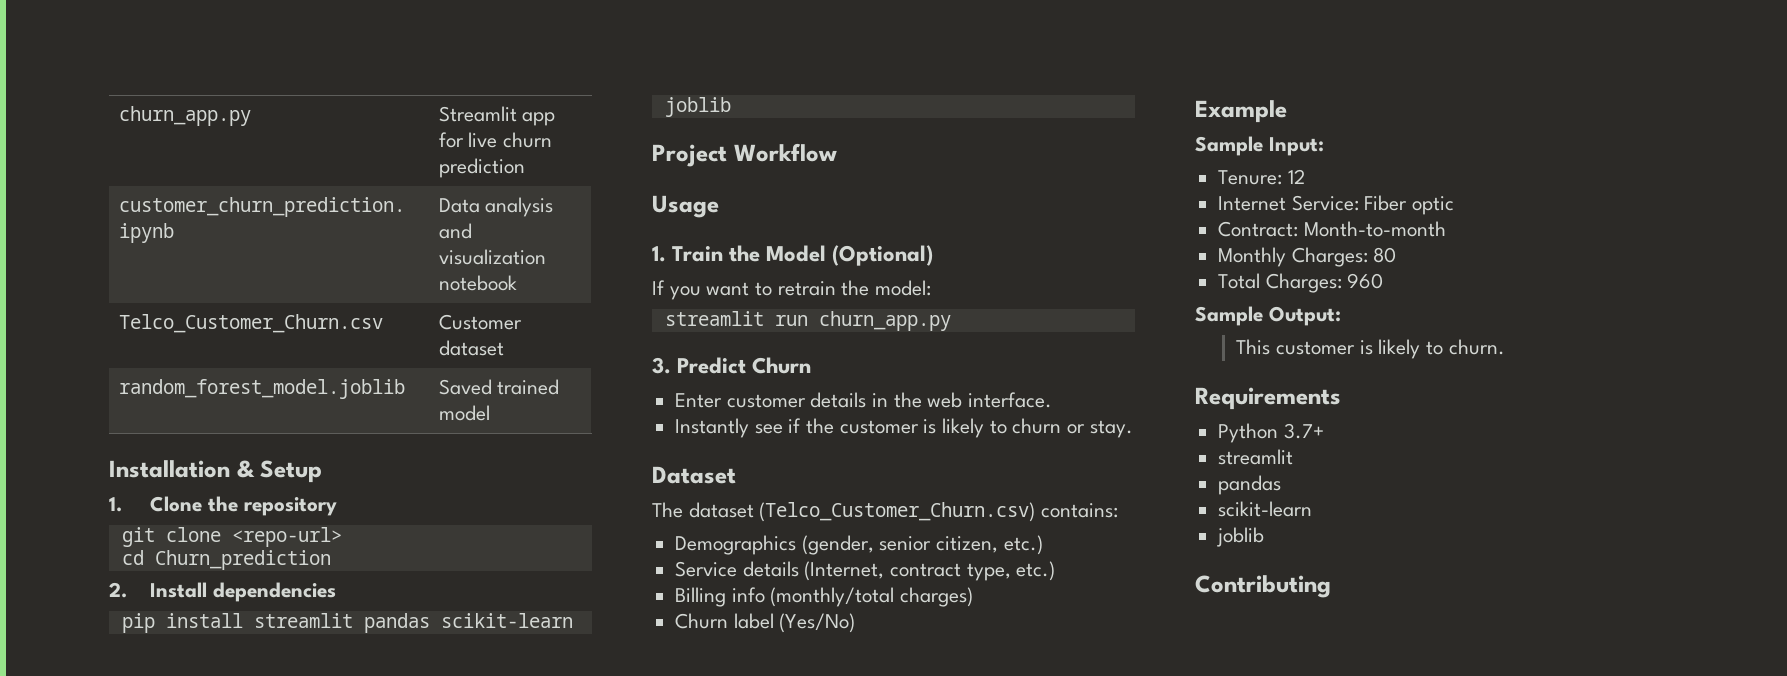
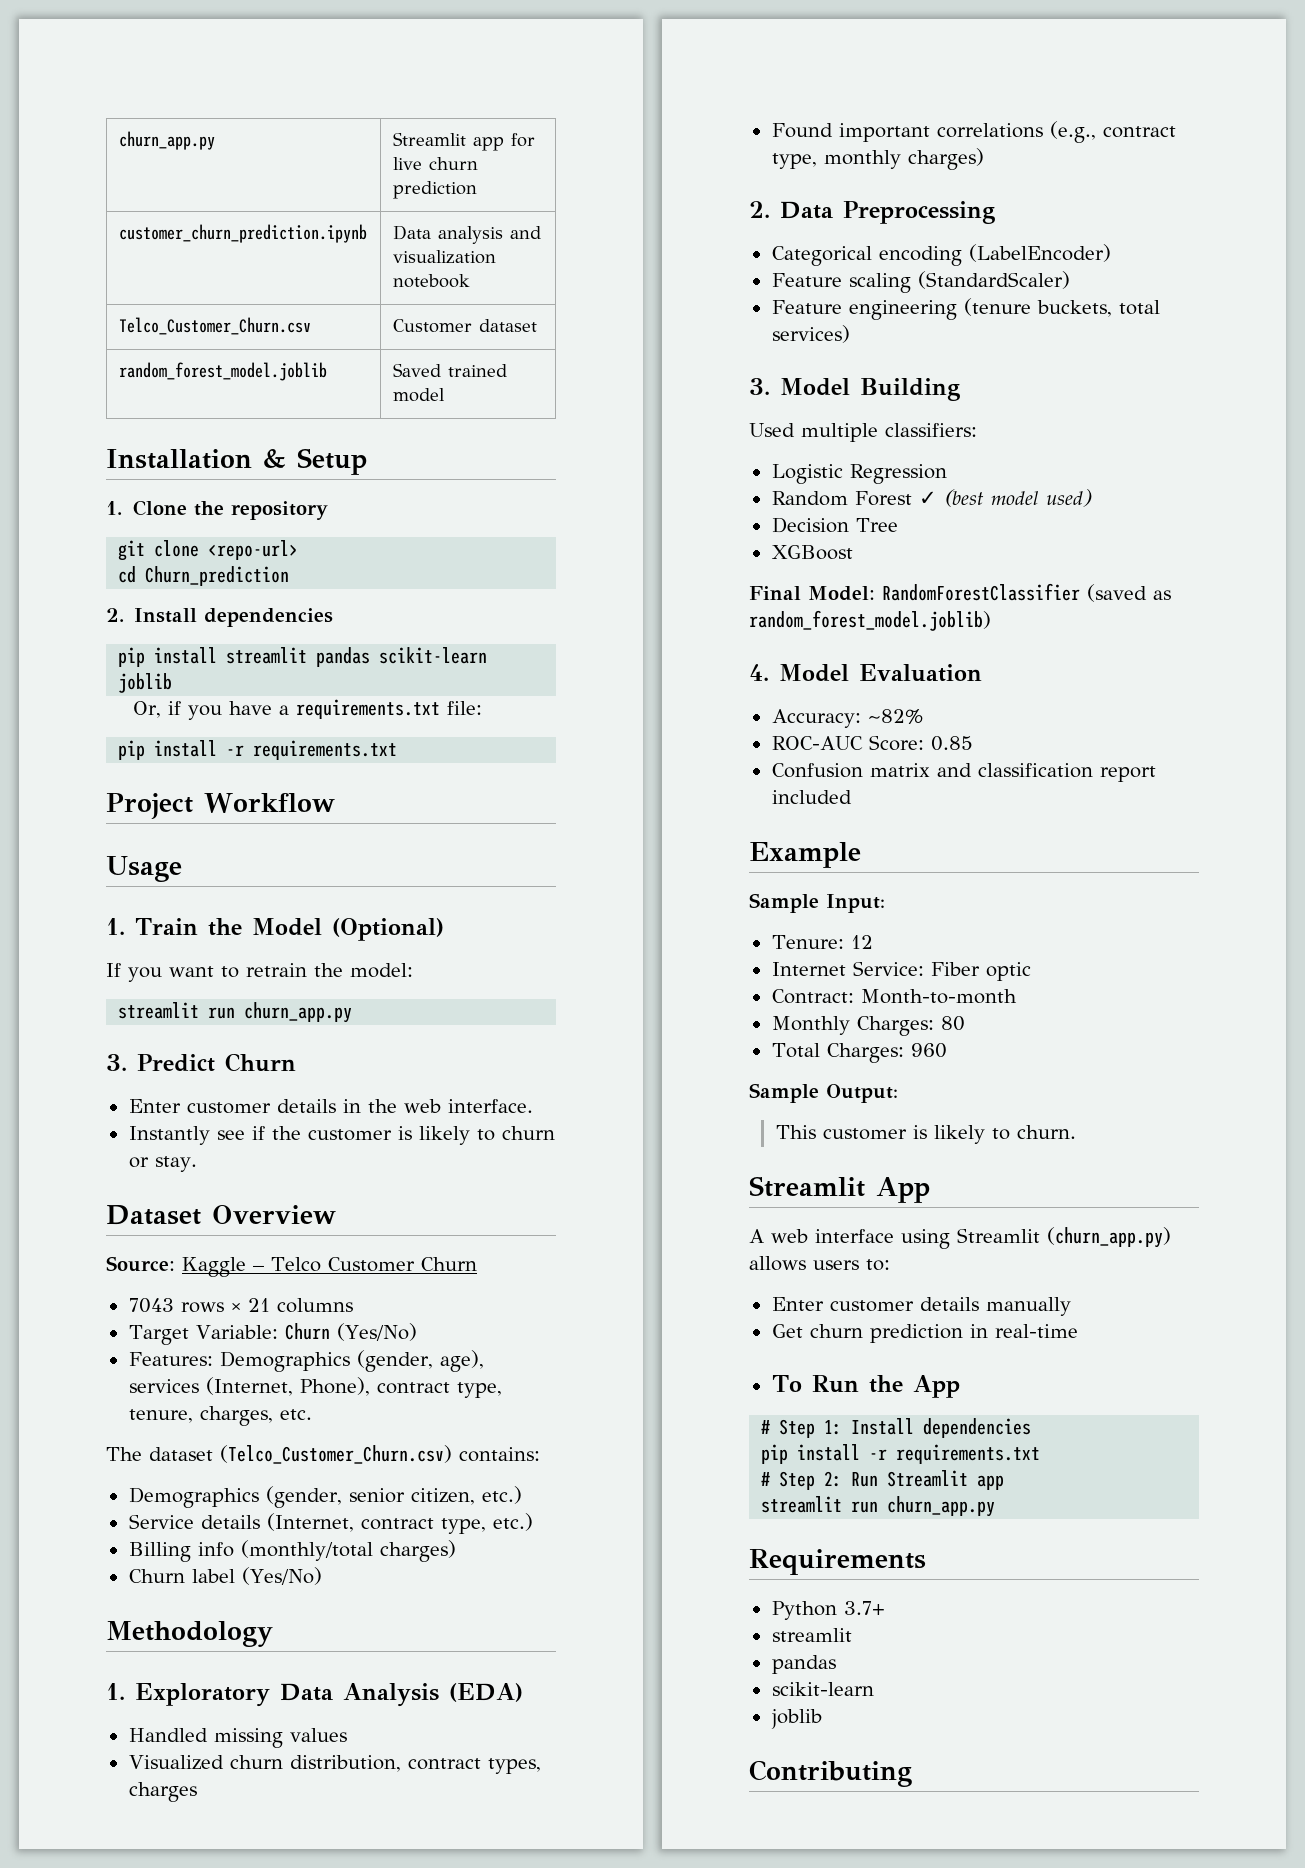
+ Or, if you have a requirements.txt file:
+ pip install -r requirements.txt
- Dataset
+ Dataset Overview
+ Source: Kaggle – Telco Customer Churn
+ 7043 rows × 21 columns
+ Target Variable: Churn (Yes/No)
+ Features: Demographics (gender, age), services (Internet, Phone), contract type, tenure, charges, etc.
+ Methodology
+ 1. Exploratory Data Analysis (EDA)
+ Handled missing values
+ Visualized churn distribution, contract types, charges
+ Found important correlations (e.g., contract type, monthly charges)
+ 2. Data Preprocessing
+ Categorical encoding (LabelEncoder)
+ Feature scaling (StandardScaler)
+ Feature engineering (tenure buckets, total services)
+ 3. Model Building
+ Used multiple classifiers:
+ Logistic Regression
+ Random Forest ✓ (best model used)
+ Decision Tree
+ XGBoost
+ Final Model: RandomForestClassifier (saved as random_forest_model.joblib)
+ 4. Model Evaluation
+ Accuracy: ~82%
+ ROC-AUC Score: 0.85
+ Confusion matrix and classification report included
+ Streamlit App
+ A web interface using Streamlit (churn_app.py) allows users to:
+ Enter customer details manually
+ Get churn prediction in real-time
+ To Run the App
+ # Step 1: Install dependencies
+ pip install -r requirements.txt
+ # Step 2: Run Streamlit app
+ streamlit run churn_app.py

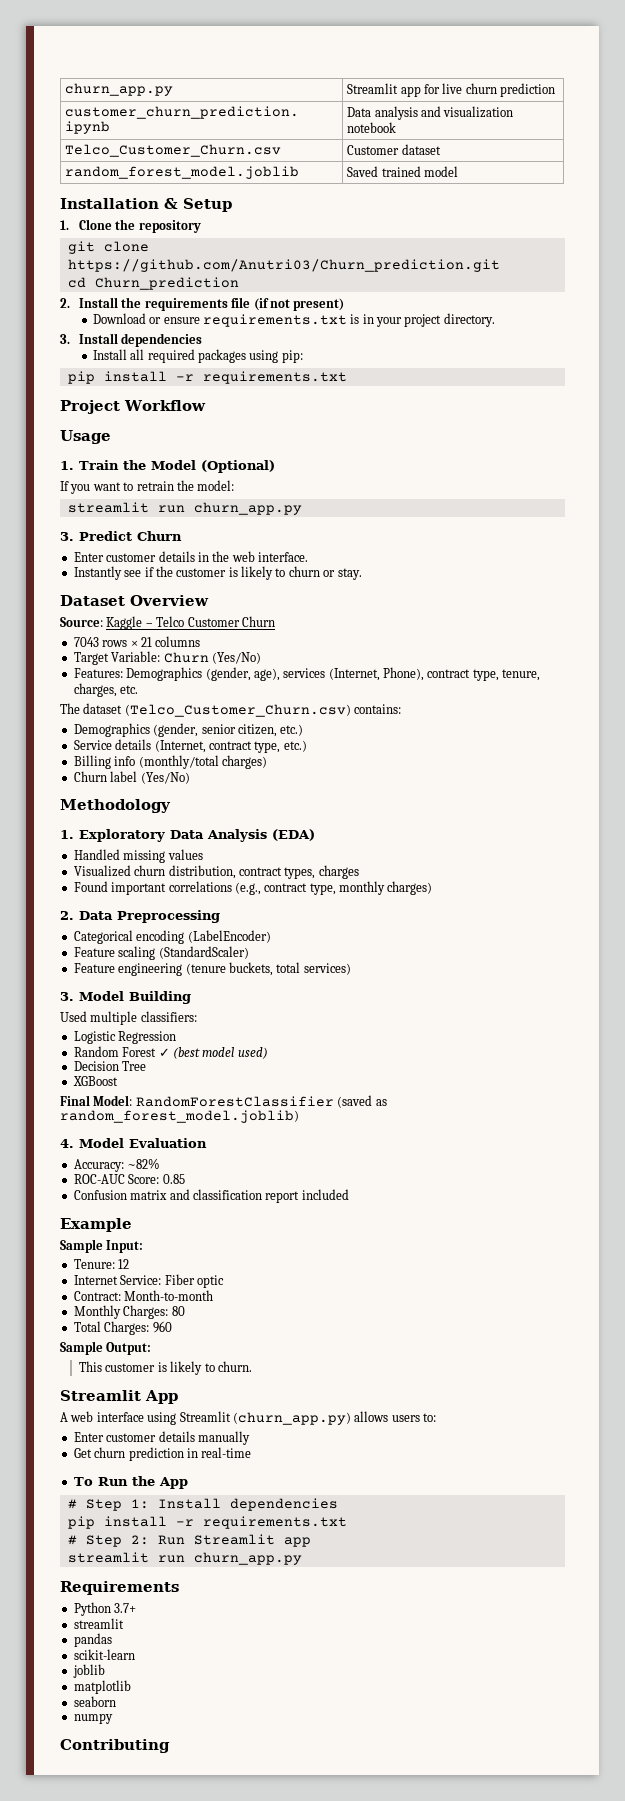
- git clone <repo-url>
+ git clone https://github.com/Anutri03/Churn_prediction.git
- 2. Install dependencies
- pip install streamlit pandas scikit-learn joblib
- Or, if you have a requirements.txt file:
+ 2. Install the requirements file (if not present)
+ Download or ensure requirements.txt is in your project directory.
+ 3. Install dependencies
+ Install all required packages using pip:
+ matplotlib
+ seaborn
+ numpy

